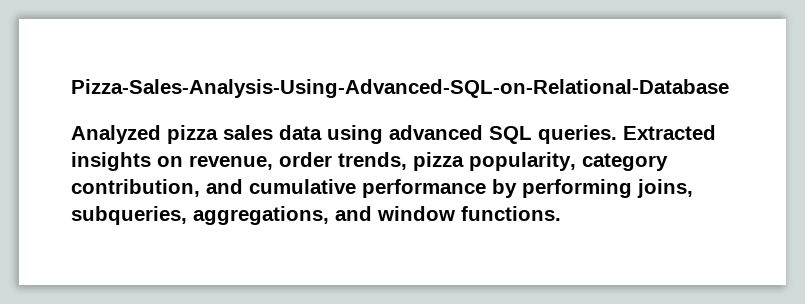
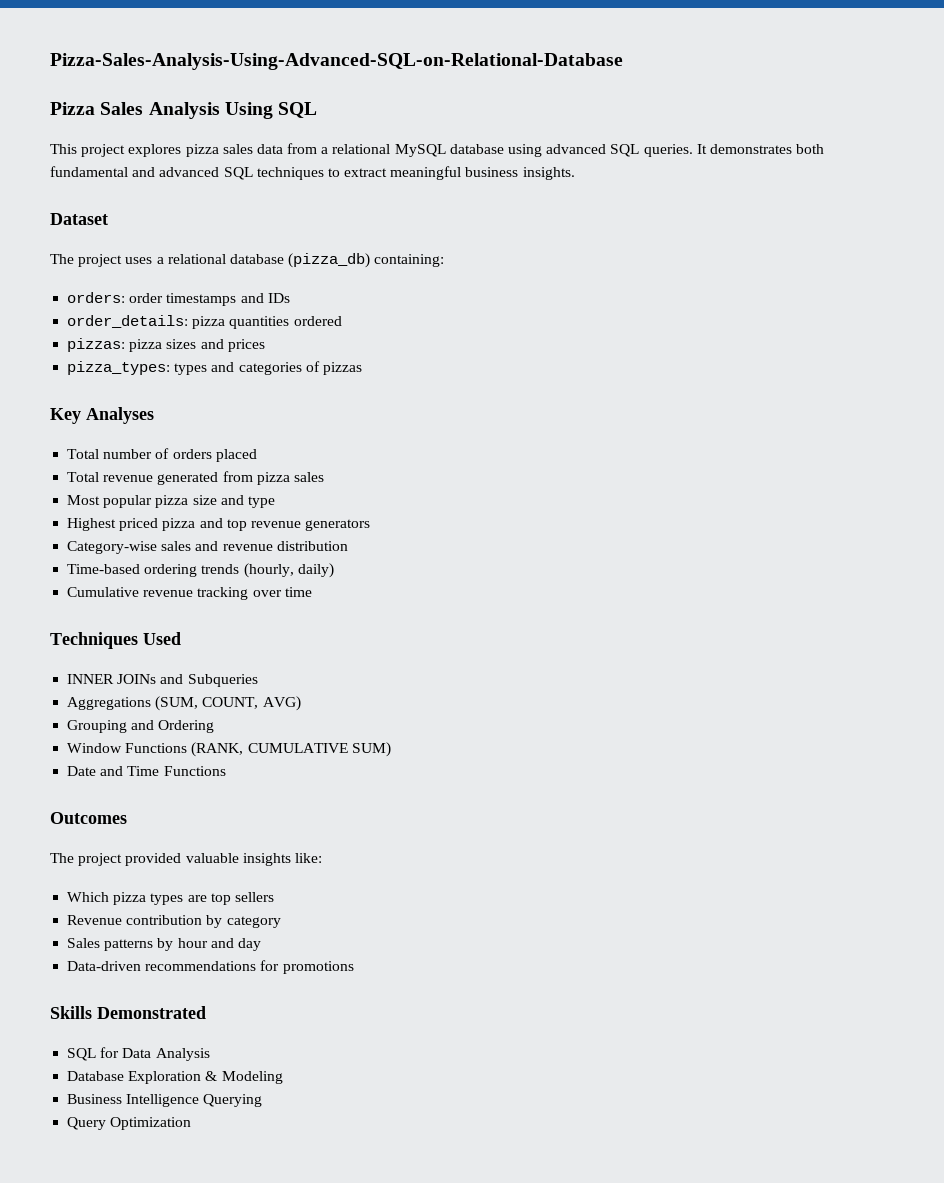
- Analyzed pizza sales data using advanced SQL queries. Extracted insights on revenue, order trends, pizza popularity, category contribution, and cumulative performance by performing joins, subqueries, aggregations, and window functions.
+ Pizza Sales Analysis Using SQL
+ This project explores pizza sales data from a relational MySQL database using advanced SQL queries. It demonstrates both fundamental and advanced SQL techniques to extract meaningful business insights.
+ Dataset
+ The project uses a relational database (pizza_db) containing:
+ orders: order timestamps and IDs
+ order_details: pizza quantities ordered
+ pizzas: pizza sizes and prices
+ pizza_types: types and categories of pizzas
+ Key Analyses
+ Total number of orders placed
+ Total revenue generated from pizza sales
+ Most popular pizza size and type
+ Highest priced pizza and top revenue generators
+ Category-wise sales and revenue distribution
+ Time-based ordering trends (hourly, daily)
+ Cumulative revenue tracking over time
+ Techniques Used
+ INNER JOINs and Subqueries
+ Aggregations (SUM, COUNT, AVG)
+ Grouping and Ordering
+ Window Functions (RANK, CUMULATIVE SUM)
+ Date and Time Functions
+ Outcomes
+ The project provided valuable insights like:
+ Which pizza types are top sellers
+ Revenue contribution by category
+ Sales patterns by hour and day
+ Data-driven recommendations for promotions
+ Skills Demonstrated
+ SQL for Data Analysis
+ Database Exploration & Modeling
+ Business Intelligence Querying
+ Query Optimization

